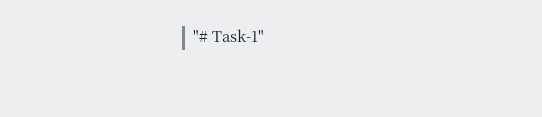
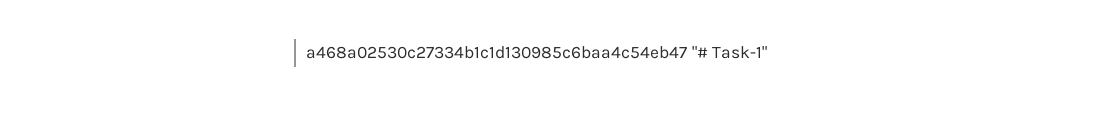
- "# Task-1"
+ a468a02530c27334b1c1d130985c6baa4c54eb47 "# Task-1"

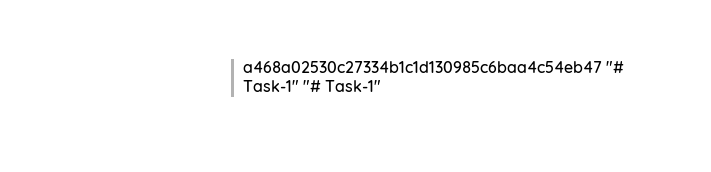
- a468a02530c27334b1c1d130985c6baa4c54eb47 "# Task-1"
+ a468a02530c27334b1c1d130985c6baa4c54eb47 "# Task-1" "# Task-1"

